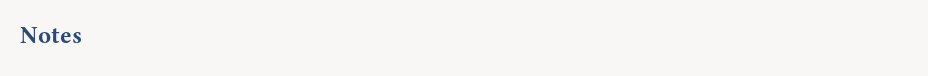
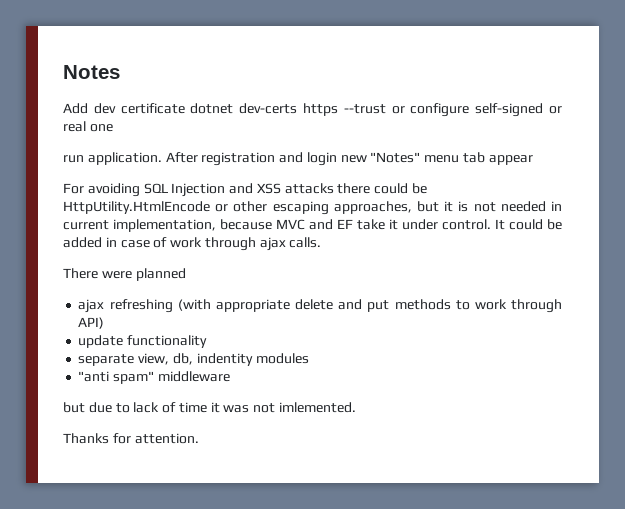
+ Add dev certificate dotnet dev-certs https --trust or configure self-signed or real one
+ run application. After registration and login new "Notes" menu tab appear
+ For avoiding SQL Injection and XSS attacks there could be HttpUtility.HtmlEncode or other escaping approaches, but it is not needed in current implementation, because MVC and EF take it under control. It could be added in case of work through ajax calls.
+ There were planned
+ ajax refreshing (with appropriate delete and put methods to work through API)
+ update functionality
+ separate view, db, indentity modules
+ "anti spam" middleware
+ but due to lack of time it was not imlemented.
+ Thanks for attention.

